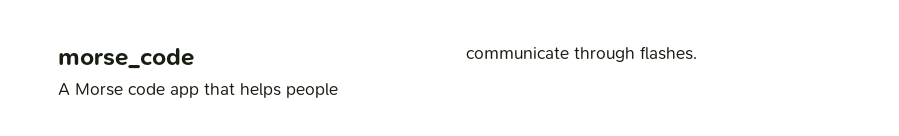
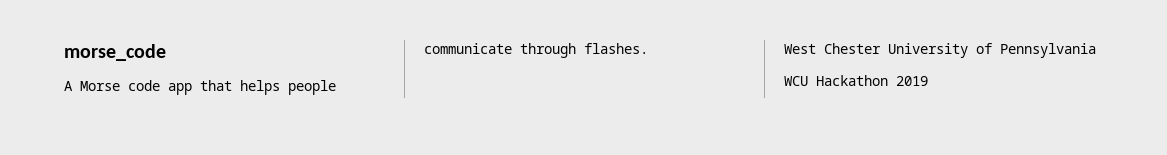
+ West Chester University of Pennsylvania
+ WCU Hackathon 2019

